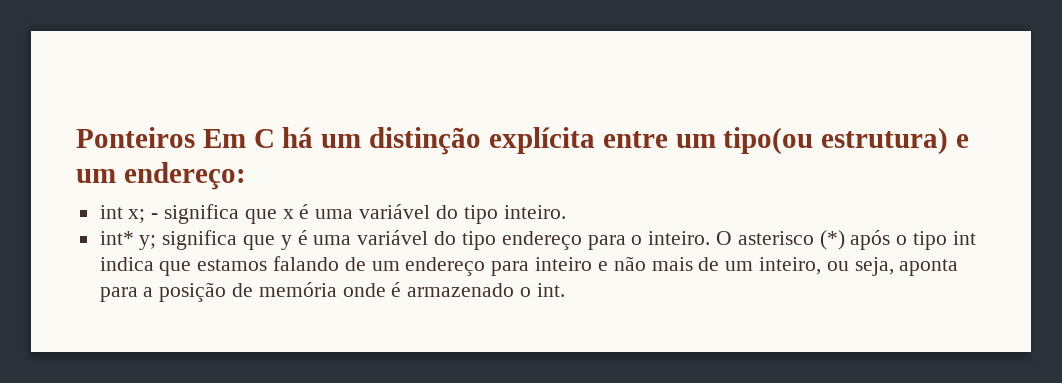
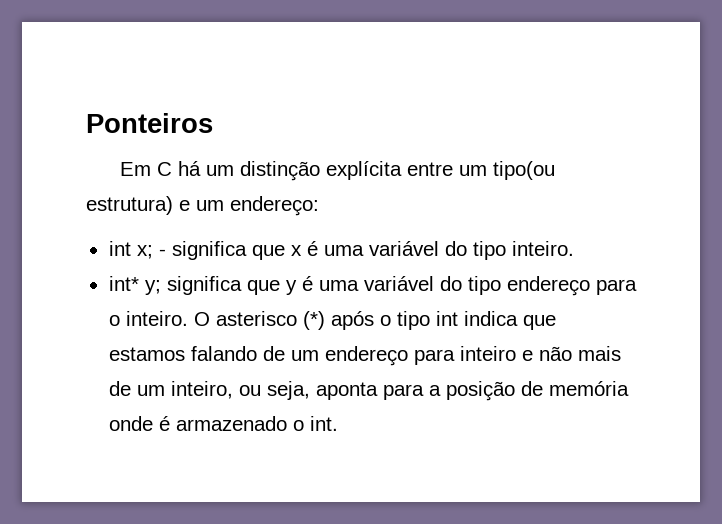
- Ponteiros Em C há um distinção explícita entre um tipo(ou estrutura) e um endereço:
+ Ponteiros
+ Em C há um distinção explícita entre um tipo(ou estrutura) e um endereço:

